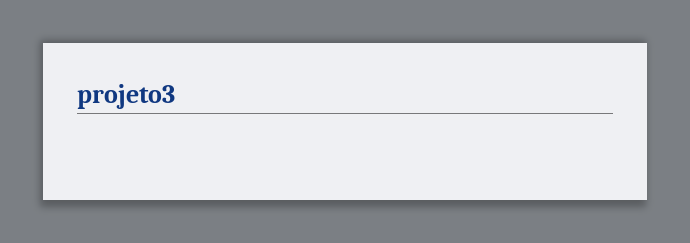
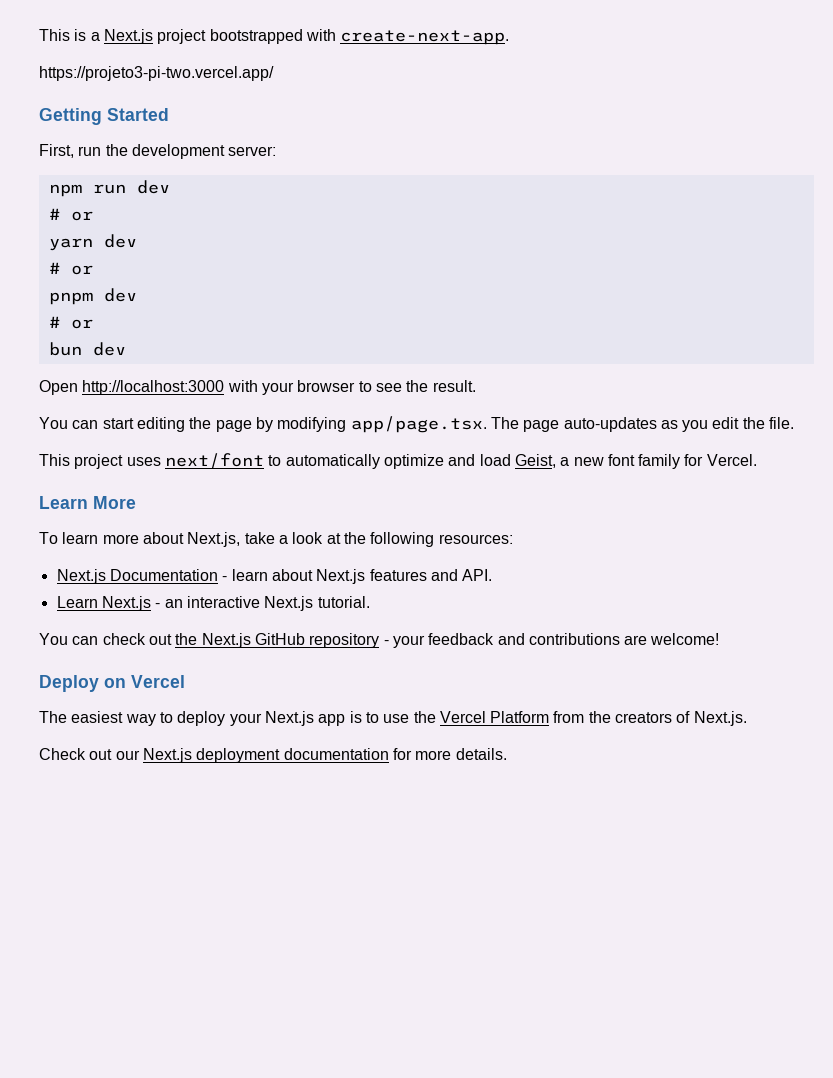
- projeto3
+ This is a Next.js project bootstrapped with create-next-app.
+ https://projeto3-pi-two.vercel.app/
+ Getting Started
+ First, run the development server:
+ npm run dev
+ # or
+ yarn dev
+ # or
+ pnpm dev
+ # or
+ bun dev
+ Open http://localhost:3000 with your browser to see the result.
+ You can start editing the page by modifying app/page.tsx. The page auto-updates as you edit the file.
+ This project uses next/font to automatically optimize and load Geist, a new font family for Vercel.
+ Learn More
+ To learn more about Next.js, take a look at the following resources:
+ Next.js Documentation - learn about Next.js features and API.
+ Learn Next.js - an interactive Next.js tutorial.
+ You can check out the Next.js GitHub repository - your feedback and contributions are welcome!
+ Deploy on Vercel
+ The easiest way to deploy your Next.js app is to use the Vercel Platform from the creators of Next.js.
+ Check out our Next.js deployment documentation for more details.

